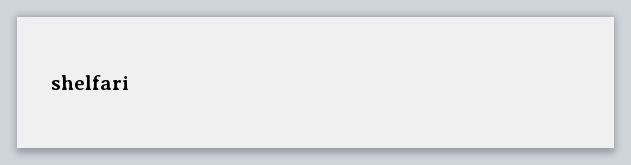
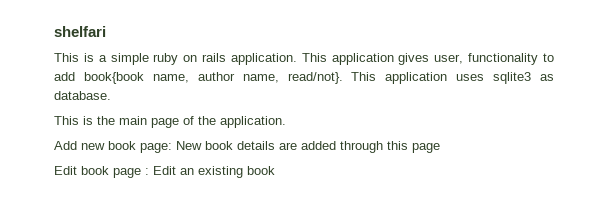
+ This is a simple ruby on rails application. This application gives user, functionality to add book{book name, author name, read/not}. This application uses sqlite3 as database.
+ This is the main page of the application.
+ Add new book page: New book details are added through this page
+ Edit book page : Edit an existing book

